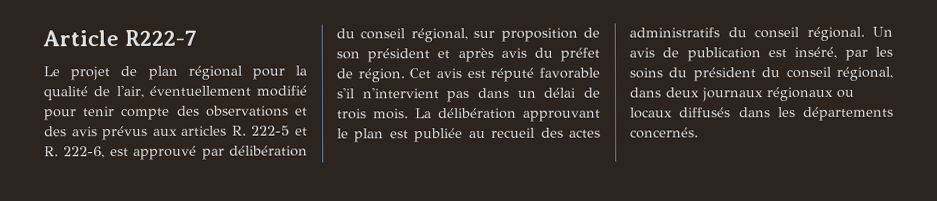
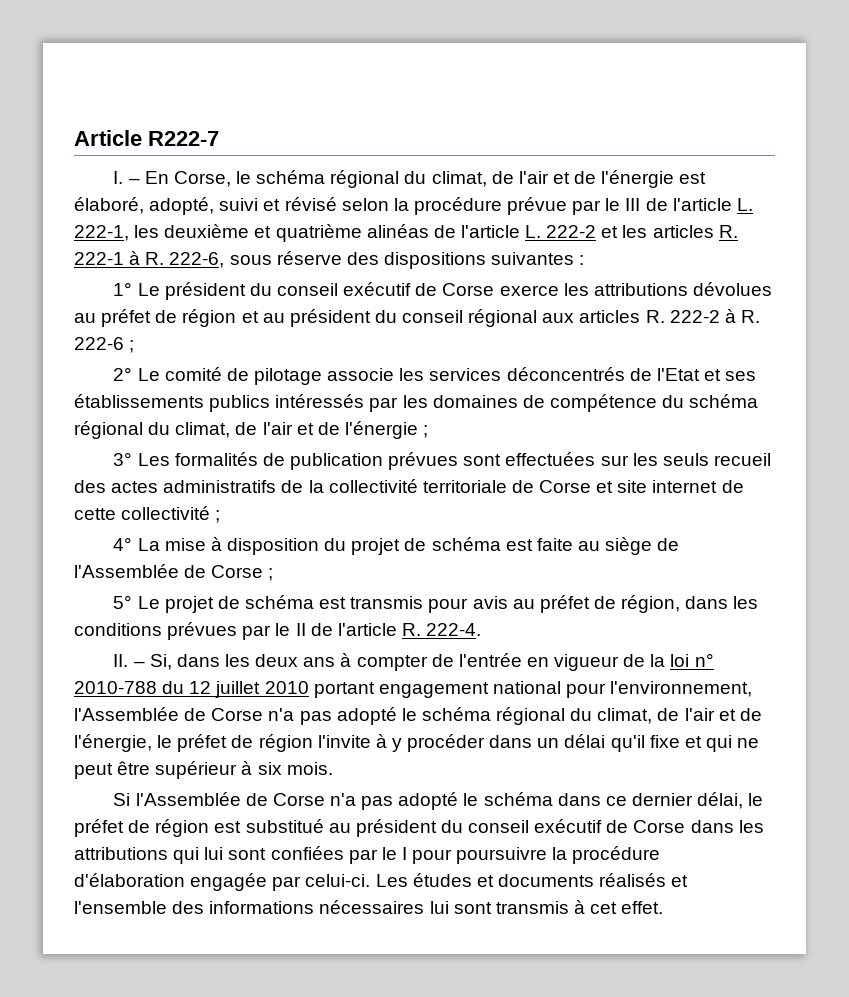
- Le projet de plan régional pour la qualité de l'air, éventuellement modifié pour tenir compte des observations et des avis prévus aux articles R. 222-5 et R. 222-6, est approuvé par délibération du conseil régional, sur proposition de son président et après avis du préfet de région. Cet avis est réputé favorable s'il n'intervient pas dans un délai de trois mois. La délibération approuvant le plan est publiée au recueil des actes administratifs du conseil régional. Un avis de publication est inséré, par les soins du président du conseil régional, dans deux journaux régionaux ou locaux diffusés dans les départements concernés.
+ I. – En Corse, le schéma régional du climat, de l'air et de l'énergie est élaboré, adopté, suivi et révisé selon la procédure prévue par le III de l'article L. 222-1, les deuxième et quatrième alinéas de l'article L. 222-2 et les articles R. 222-1 à R. 222-6, sous réserve des dispositions suivantes :
+ 1° Le président du conseil exécutif de Corse exerce les attributions dévolues au préfet de région et au président du conseil régional aux articles R. 222-2 à R. 222-6 ;
+ 2° Le comité de pilotage associe les services déconcentrés de l'Etat et ses établissements publics intéressés par les domaines de compétence du schéma régional du climat, de l'air et de l'énergie ;
+ 3° Les formalités de publication prévues sont effectuées sur les seuls recueil des actes administratifs de la collectivité territoriale de Corse et site internet de cette collectivité ;
+ 4° La mise à disposition du projet de schéma est faite au siège de l'Assemblée de Corse ;
+ 5° Le projet de schéma est transmis pour avis au préfet de région, dans les conditions prévues par le II de l'article R. 222-4.
+ II. – Si, dans les deux ans à compter de l'entrée en vigueur de la loi n° 2010-788 du 12 juillet 2010 portant engagement national pour l'environnement, l'Assemblée de Corse n'a pas adopté le schéma régional du climat, de l'air et de l'énergie, le préfet de région l'invite à y procéder dans un délai qu'il fixe et qui ne peut être supérieur à six mois.
+ Si l'Assemblée de Corse n'a pas adopté le schéma dans ce dernier délai, le préfet de région est substitué au président du conseil exécutif de Corse dans les attributions qui lui sont confiées par le I pour poursuivre la procédure d'élaboration engagée par celui-ci. Les études et documents réalisés et l'ensemble des informations nécessaires lui sont transmis à cet effet.

